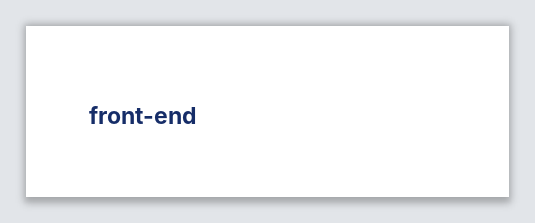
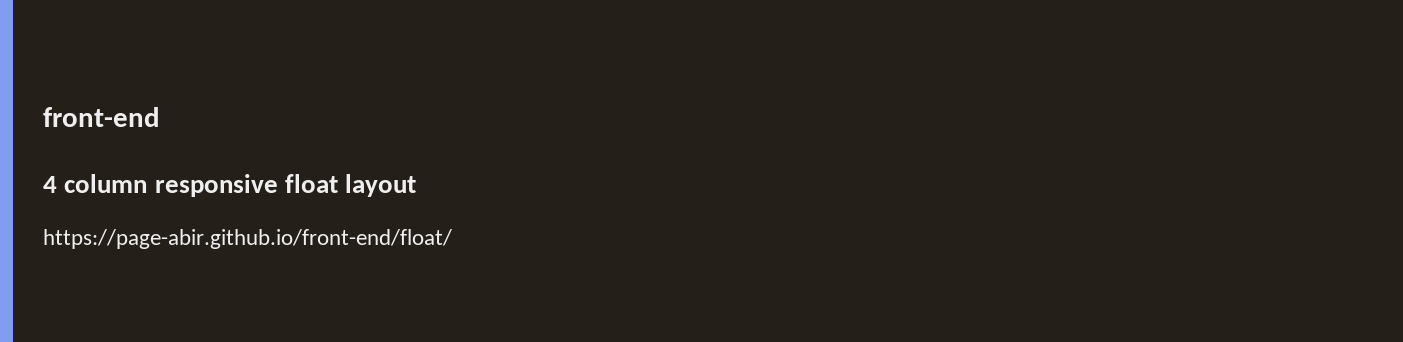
+ 4 column responsive float layout
+ https://page-abir.github.io/front-end/float/

